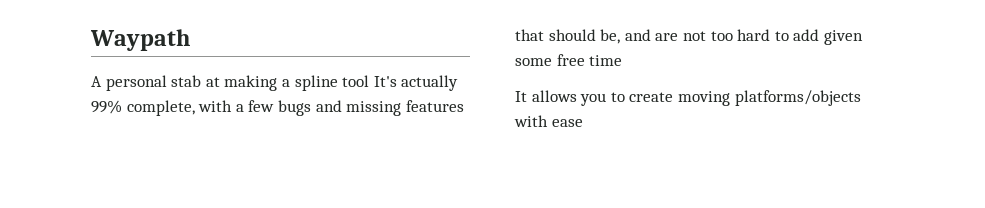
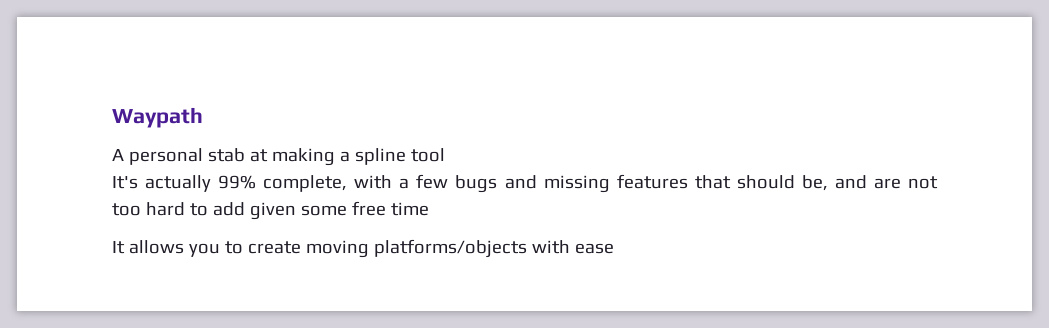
- A personal stab at making a spline tool It's actually 99% complete, with a few bugs and missing features that should be, and are not too hard to add given some free time
+ A personal stab at making a spline tool
+ It's actually 99% complete, with a few bugs and missing features that should be, and are not too hard to add given some free time

